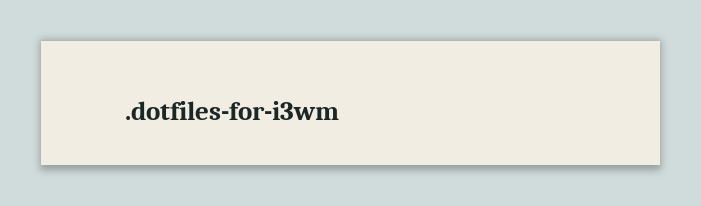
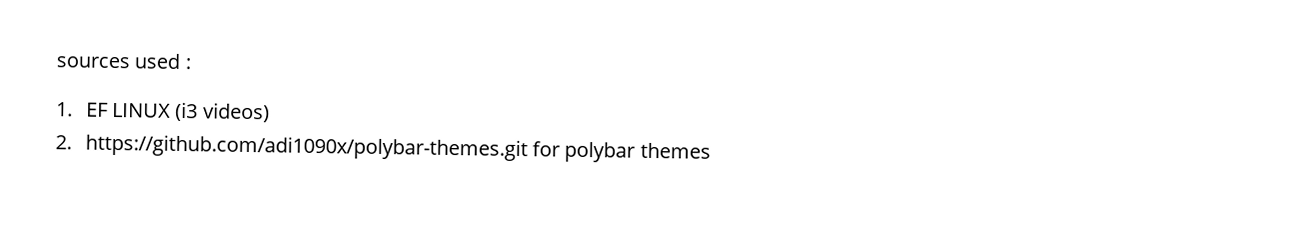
- .dotfiles-for-i3wm
+ sources used :
+ 1. EF LINUX (i3 videos)
+ 2. https://github.com/adi1090x/polybar-themes.git for polybar themes

